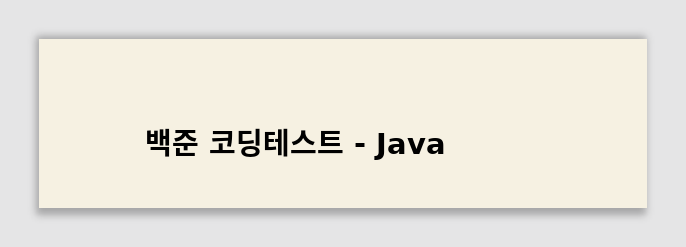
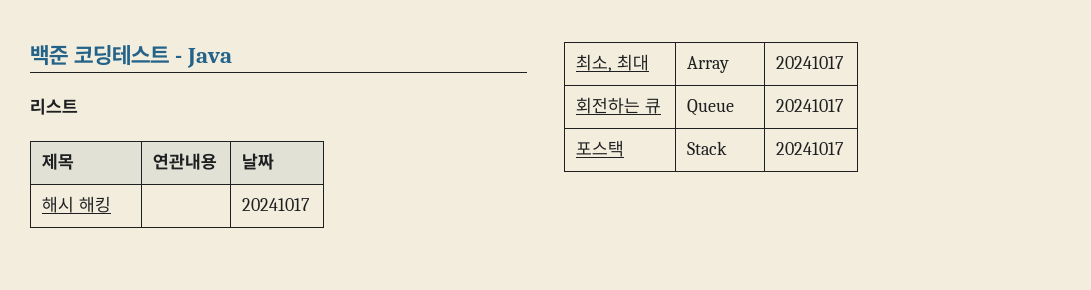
+ 리스트
+ 제목 | 연관내용 | 날짜
+ 해시 해킹 | | 20241017
+ 최소, 최대 | Array | 20241017
+ 회전하는 큐 | Queue | 20241017
+ 포스택 | Stack | 20241017

